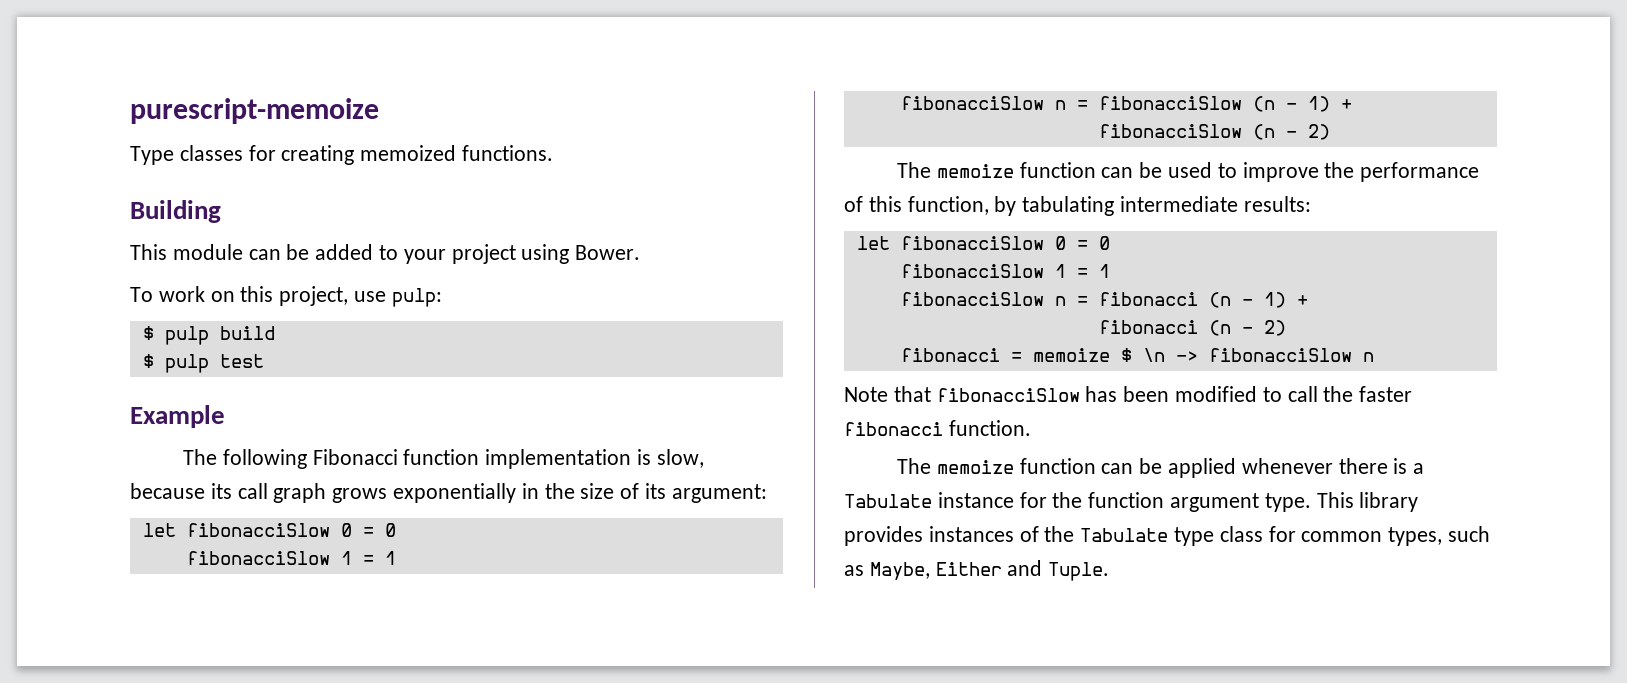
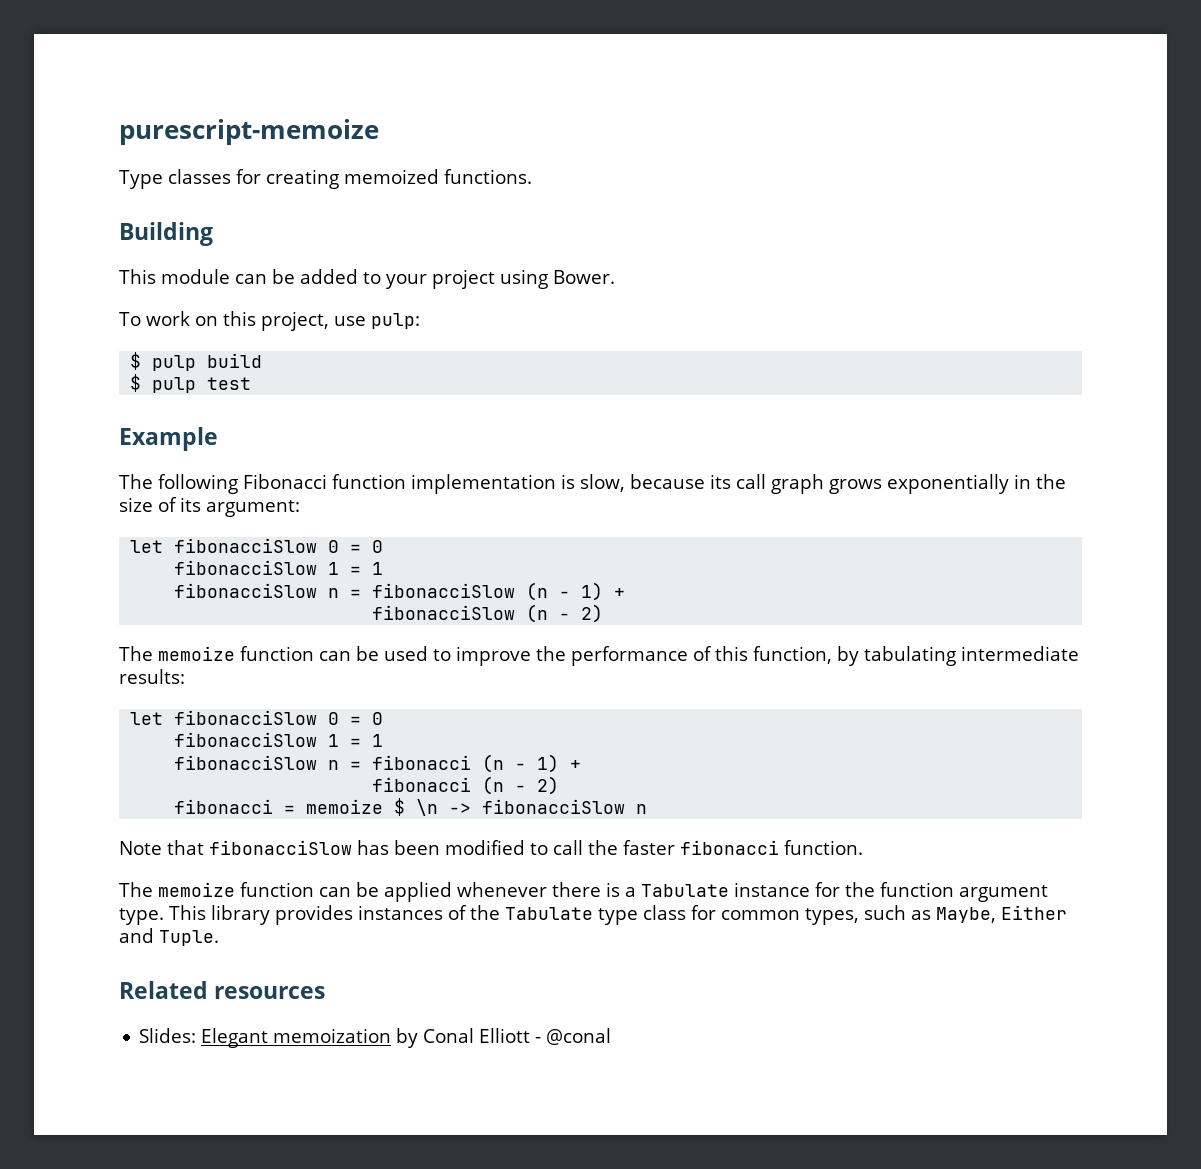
+ Related resources
+ Slides: Elegant memoization by Conal Elliott - @conal

